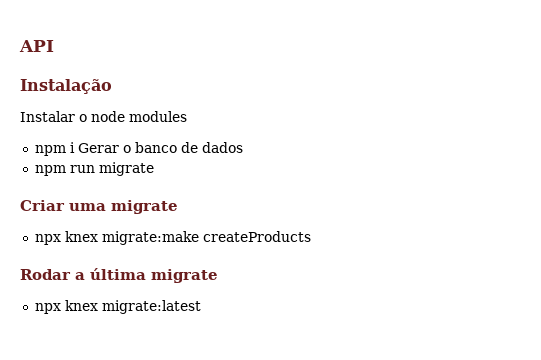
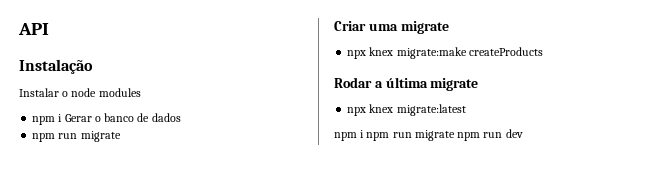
+ npm i npm run migrate npm run dev

